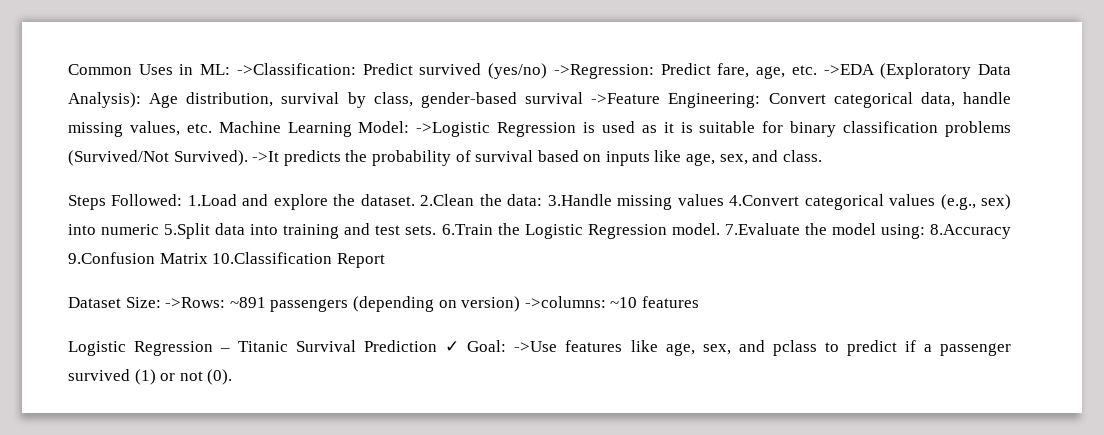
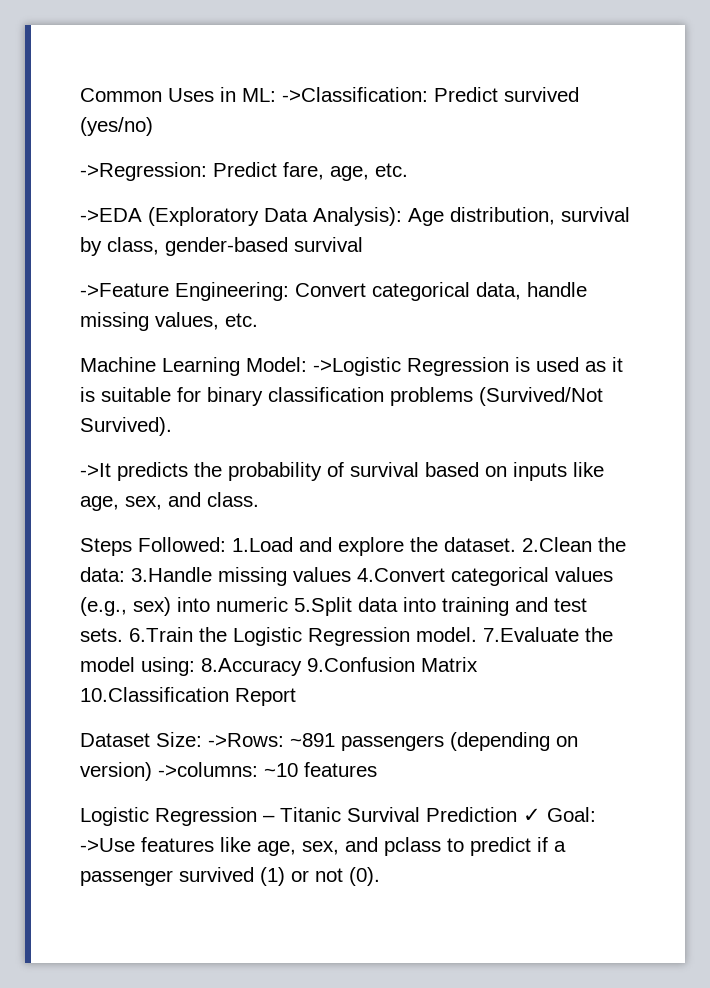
- Predict survived (yes/no) ->Regression:
+ Predict survived (yes/no)
+ ->Regression:
- Predict fare, age, etc. ->EDA (Exploratory Data Analysis):
+ Predict fare, age, etc.
+ ->EDA (Exploratory Data Analysis):
- Age distribution, survival by class, gender-based survival ->Feature Engineering:
+ Age distribution, survival by class, gender-based survival
+ ->Feature Engineering:
- Convert categorical data, handle missing values, etc. Machine Learning Model:
+ Convert categorical data, handle missing values, etc.
+ Machine Learning Model:
- ->Logistic Regression is used as it is suitable for binary classification problems (Survived/Not Survived). ->It predicts the probability of survival based on inputs like age, sex, and class.
+ ->Logistic Regression is used as it is suitable for binary classification problems (Survived/Not Survived).
+ ->It predicts the probability of survival based on inputs like age, sex, and class.

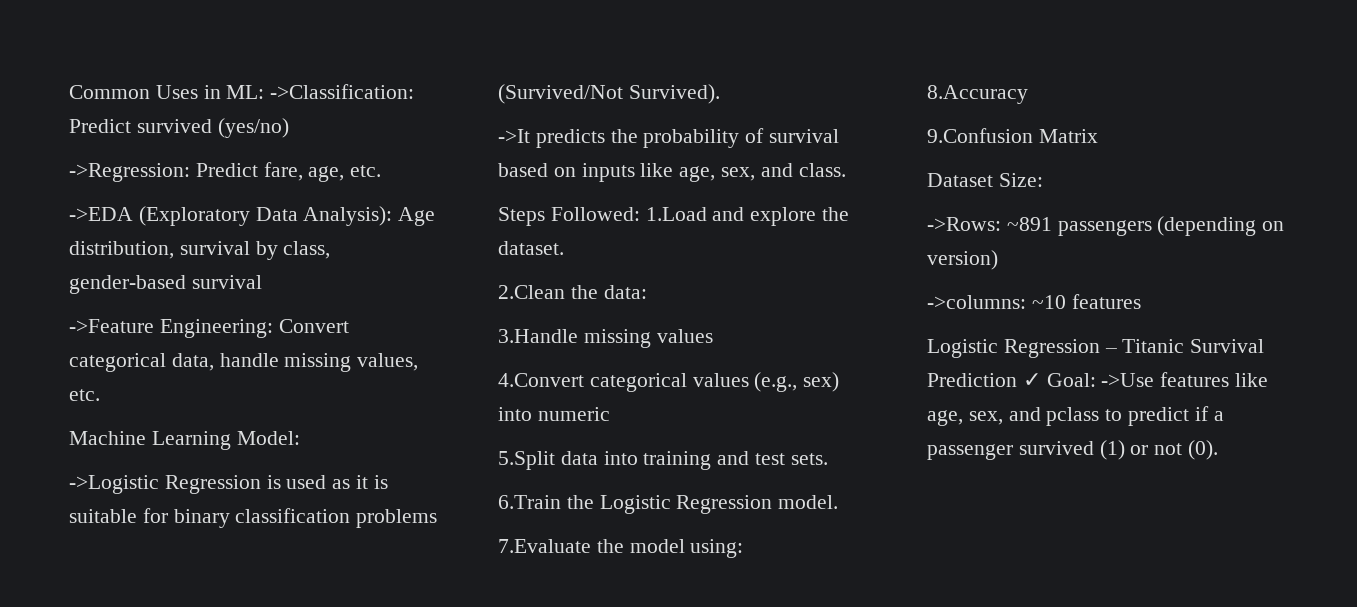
- Machine Learning Model: ->Logistic Regression is used as it is suitable for binary classification problems (Survived/Not Survived).
+ Machine Learning Model:
+ ->Logistic Regression is used as it is suitable for binary classification problems (Survived/Not Survived).
- Steps Followed: 1.Load and explore the dataset. 2.Clean the data: 3.Handle missing values 4.Convert categorical values (e.g., sex) into numeric 5.Split data into training and test sets. 6.Train the Logistic Regression model. 7.Evaluate the model using: 8.Accuracy 9.Confusion Matrix 10.Classification Report
+ Steps Followed: 1.Load and explore the dataset.
+ 2.Clean the data:
+ 3.Handle missing values
+ 4.Convert categorical values (e.g., sex) into numeric
+ 5.Split data into training and test sets.
+ 6.Train the Logistic Regression model.
+ 7.Evaluate the model using:
+ 8.Accuracy
+ 9.Confusion Matrix
- Dataset Size: ->Rows: ~891 passengers (depending on version) ->columns: ~10 features
+ Dataset Size:
+ ->Rows: ~891 passengers (depending on version)
+ ->columns: ~10 features

